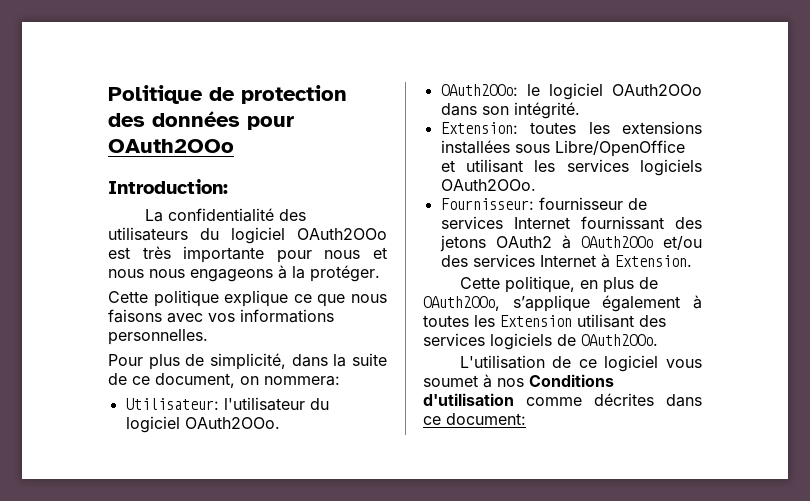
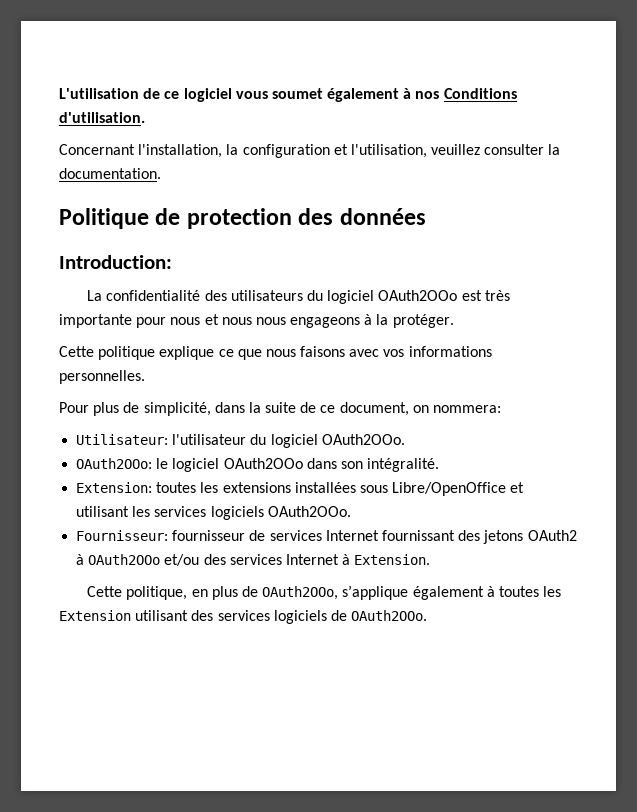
+ L'utilisation de ce logiciel vous soumet également à nos Conditions d'utilisation.
+ Concernant l'installation, la configuration et l'utilisation, veuillez consulter la documentation.
- Politique de protection des données pour OAuth2OOo
+ Politique de protection des données
- OAuth2OOo: le logiciel OAuth2OOo dans son intégrité.
+ OAuth2OOo: le logiciel OAuth2OOo dans son intégralité.
- L'utilisation de ce logiciel vous soumet à nos Conditions d'utilisation comme décrites dans ce document:

